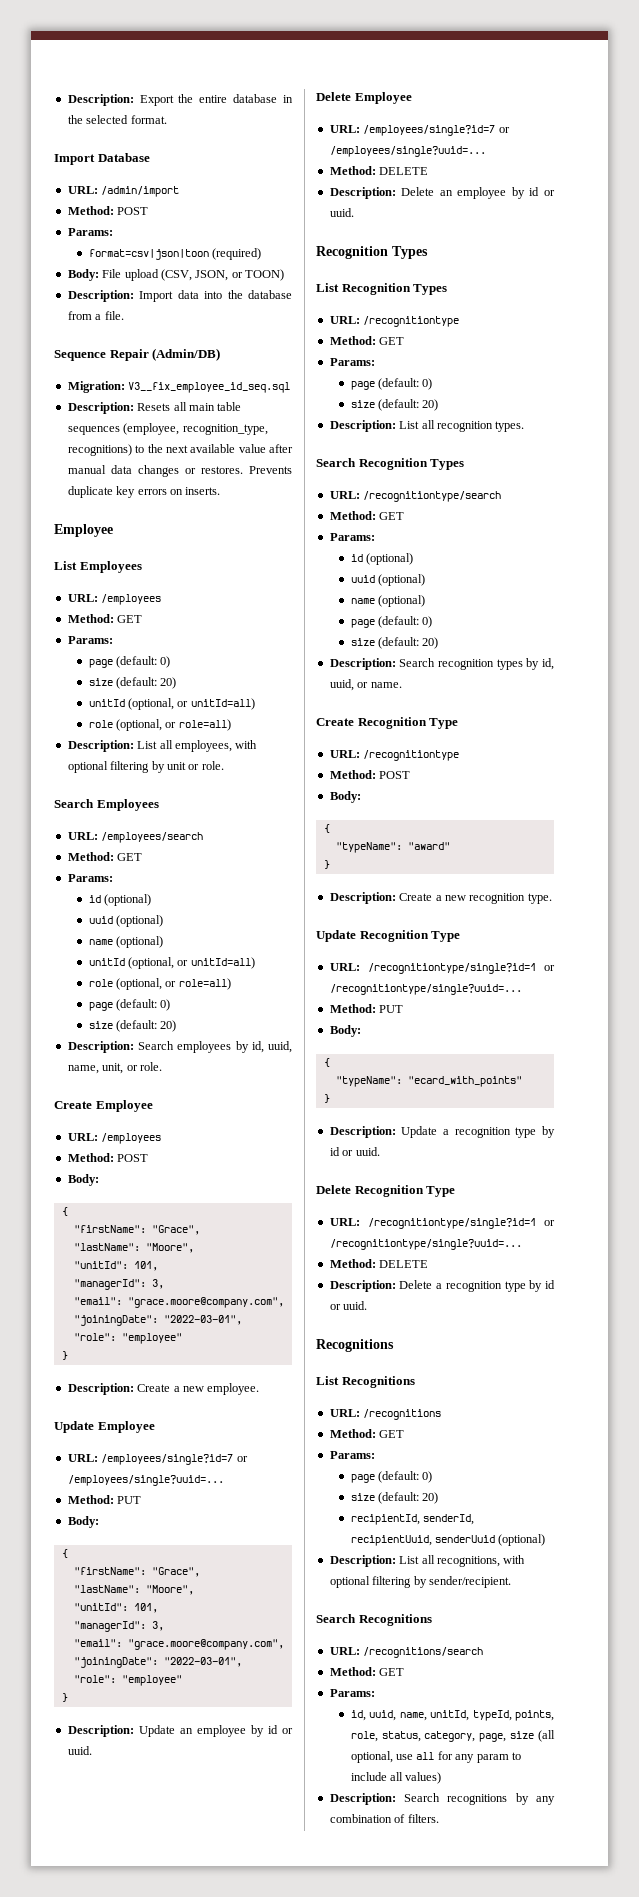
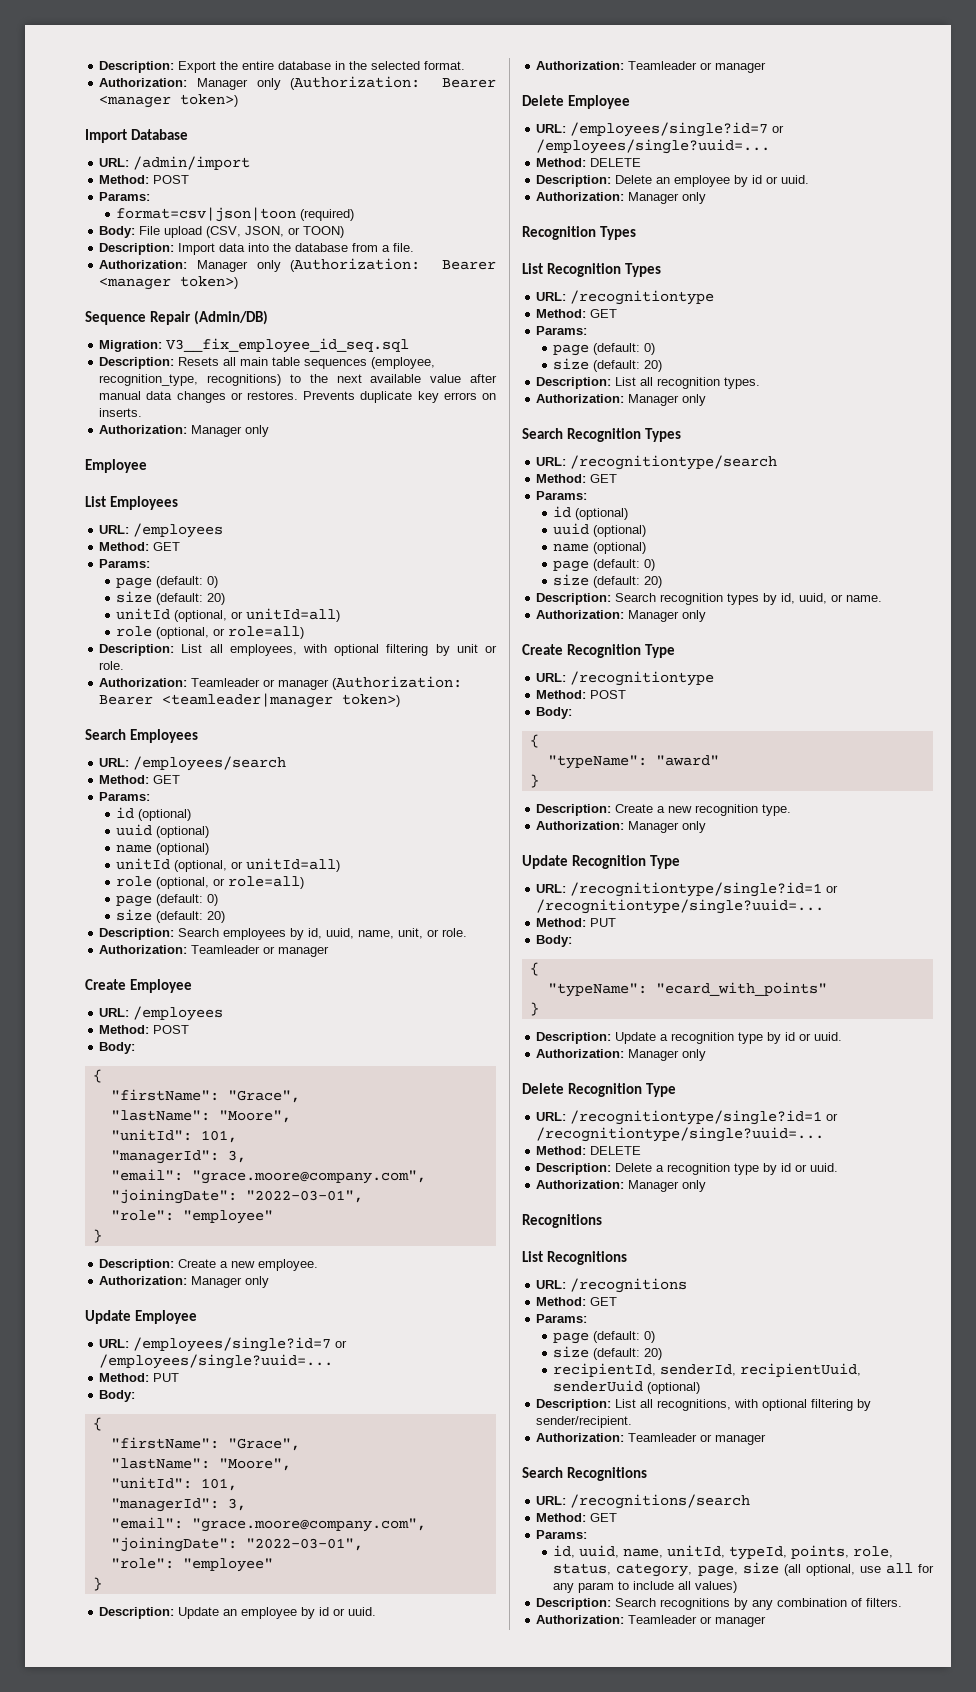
  Description: Export the entire database in the selected format.
+ Authorization: Manager only (Authorization: Bearer <manager token>)
  Description: Import data into the database from a file.
+ Authorization: Manager only (Authorization: Bearer <manager token>)
  Prevents duplicate key errors on inserts.
+ Authorization: Manager only
+ Authorization: Teamleader or manager (Authorization: Bearer <teamleader|manager token>)
  Description: Search employees by id, uuid, name, unit, or role.
+ Authorization: Teamleader or manager
  Description: Create a new employee.
+ Authorization: Manager only
  Description: Update an employee by id or uuid.
+ Authorization: Teamleader or manager
  Description: Delete an employee by id or uuid.
+ Authorization: Manager only
  Description: List all recognition types.
+ Authorization: Manager only
  Description: Search recognition types by id, uuid, or name.
+ Authorization: Manager only
  Description: Create a new recognition type.
+ Authorization: Manager only
  Description: Update a recognition type by id or uuid.
+ Authorization: Manager only
  Description: Delete a recognition type by id or uuid.
+ Authorization: Manager only
  Description: List all recognitions, with optional filtering by sender/recipient.
+ Authorization: Teamleader or manager
  Description: Search recognitions by any combination of filters.
+ Authorization: Teamleader or manager

